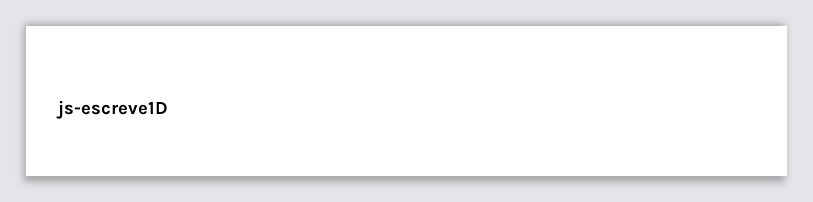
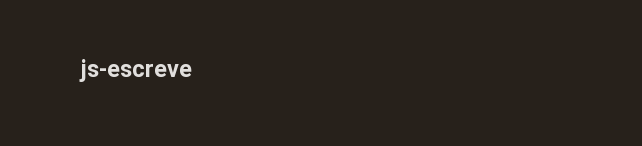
- js-escreve1D
+ js-escreve

